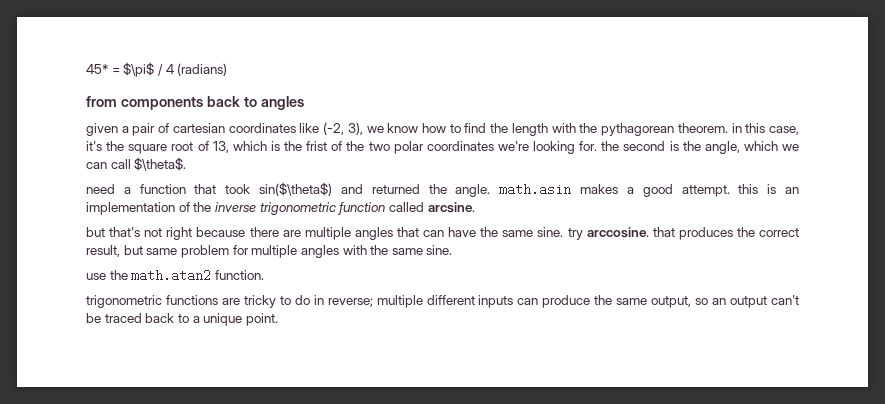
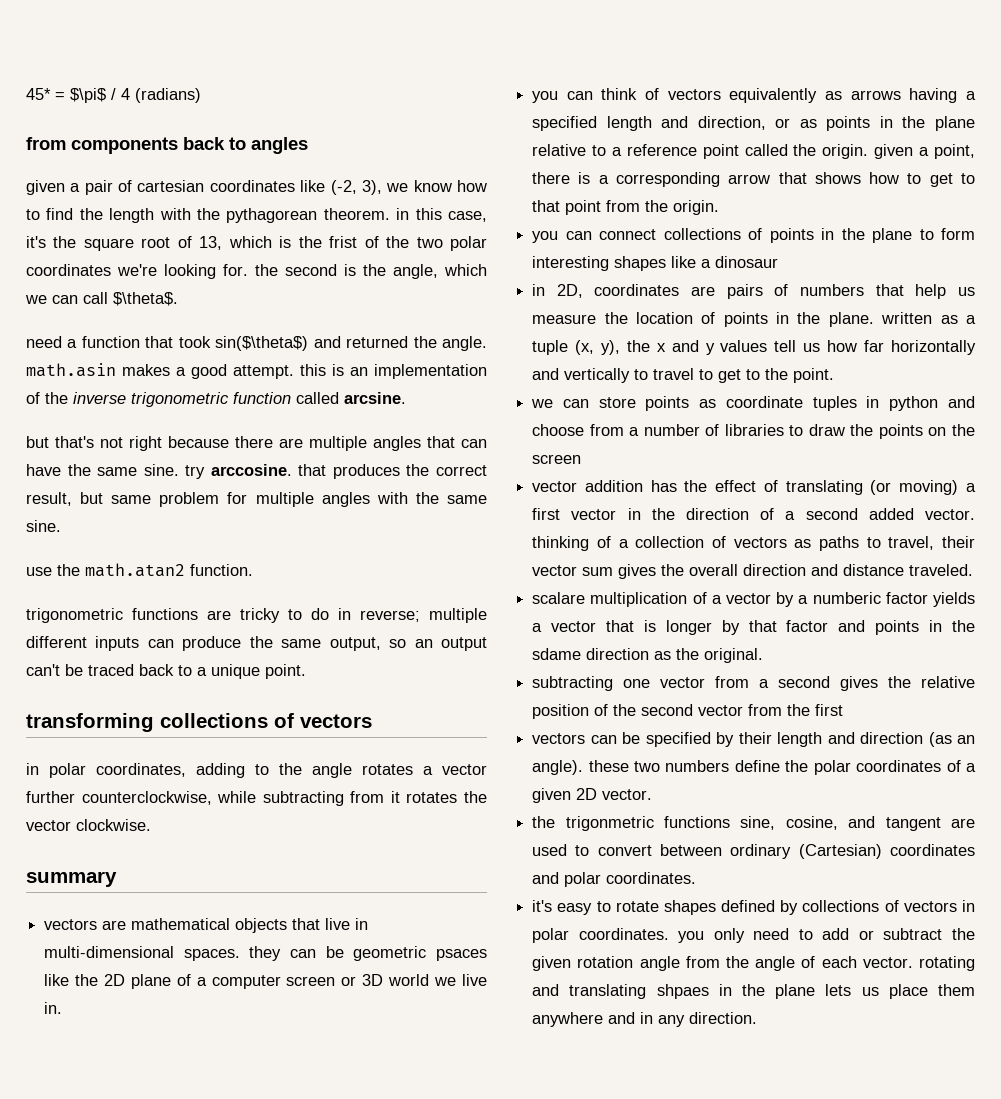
+ transforming collections of vectors
+ in polar coordinates, adding to the angle rotates a vector further counterclockwise, while subtracting from it rotates the vector clockwise.
+ summary
+ vectors are mathematical objects that live in multi-dimensional spaces. they can be geometric psaces like the 2D plane of a computer screen or 3D world we live in.
+ you can think of vectors equivalently as arrows having a specified length and direction, or as points in the plane relative to a reference point called the origin. given a point, there is a corresponding arrow that shows how to get to that point from the origin.
+ you can connect collections of points in the plane to form interesting shapes like a dinosaur
+ in 2D, coordinates are pairs of numbers that help us measure the location of points in the plane. written as a tuple (x, y), the x and y values tell us how far horizontally and vertically to travel to get to the point.
+ we can store points as coordinate tuples in python and choose from a number of libraries to draw the points on the screen
+ vector addition has the effect of translating (or moving) a first vector in the direction of a second added vector. thinking of a collection of vectors as paths to travel, their vector sum gives the overall direction and distance traveled.
+ scalare multiplication of a vector by a numberic factor yields a vector that is longer by that factor and points in the sdame direction as the original.
+ subtracting one vector from a second gives the relative position of the second vector from the first
+ vectors can be specified by their length and direction (as an angle). these two numbers define the polar coordinates of a given 2D vector.
+ the trigonmetric functions sine, cosine, and tangent are used to convert between ordinary (Cartesian) coordinates and polar coordinates.
+ it's easy to rotate shapes defined by collections of vectors in polar coordinates. you only need to add or subtract the given rotation angle from the angle of each vector. rotating and translating shpaes in the plane lets us place them anywhere and in any direction.

